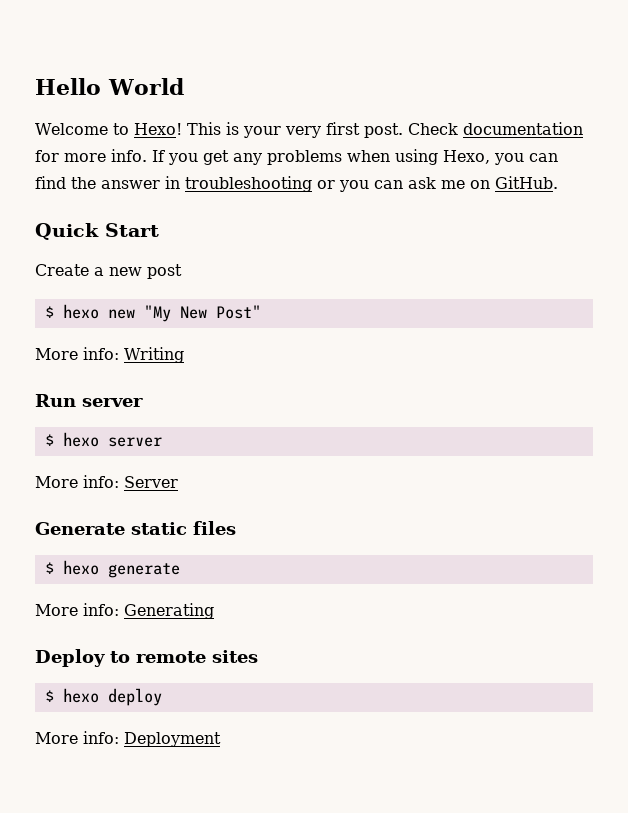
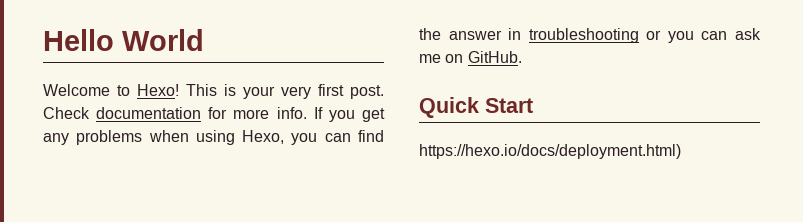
- Create a new post
- $ hexo new "My New Post"
- More info: Writing
- Run server
- $ hexo server
- More info: Server
- Generate static files
- $ hexo generate
- More info: Generating
- Deploy to remote sites
- $ hexo deploy
- More info: Deployment
+ https://hexo.io/docs/deployment.html)

